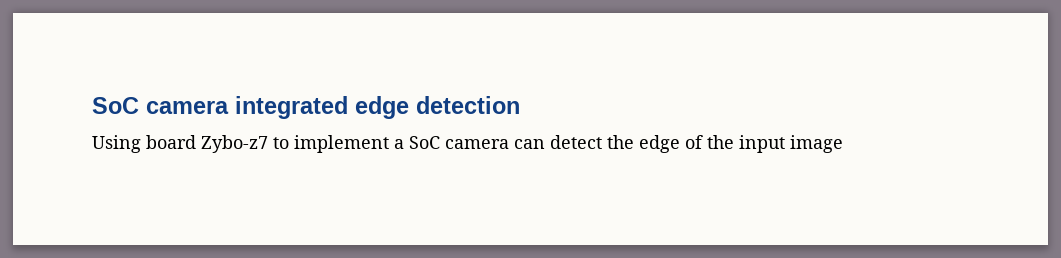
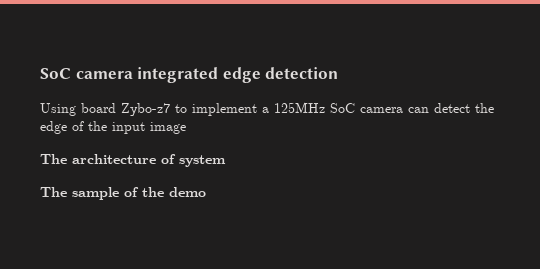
- Using board Zybo-z7 to implement a SoC camera can detect the edge of the input image
+ Using board Zybo-z7 to implement a 125MHz SoC camera can detect the edge of the input image
+ The architecture of system
+ The sample of the demo

